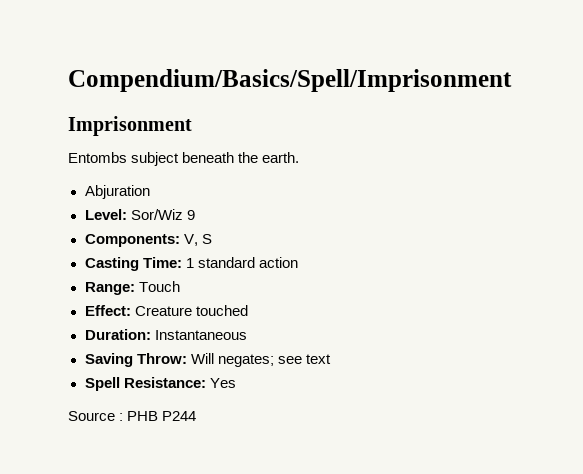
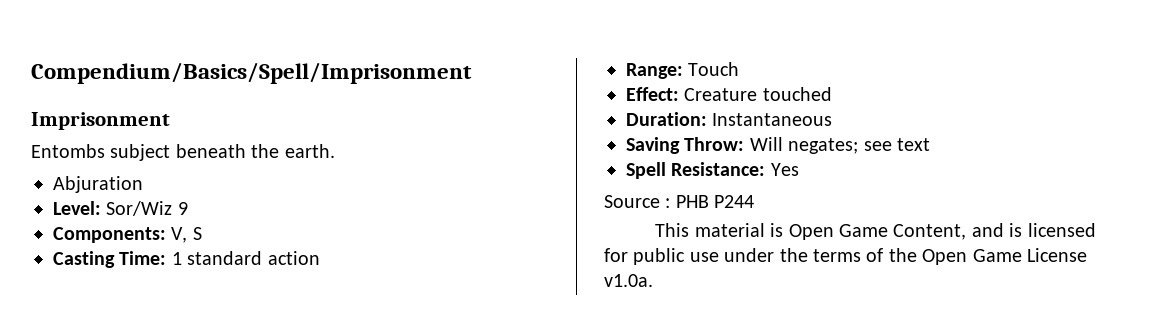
+ This material is Open Game Content, and is licensed for public use under the terms of the Open Game License v1.0a.

